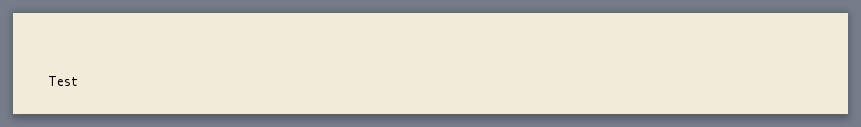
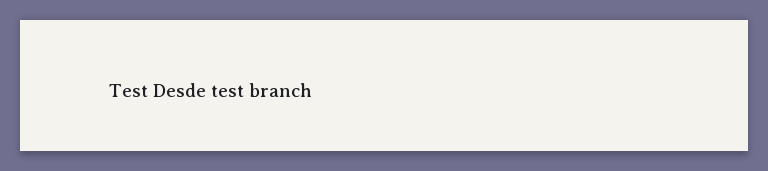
- Test
+ Test Desde test branch

